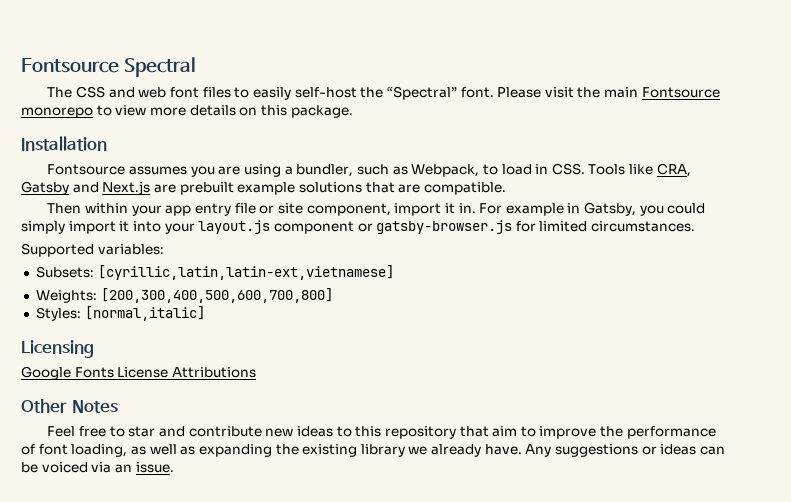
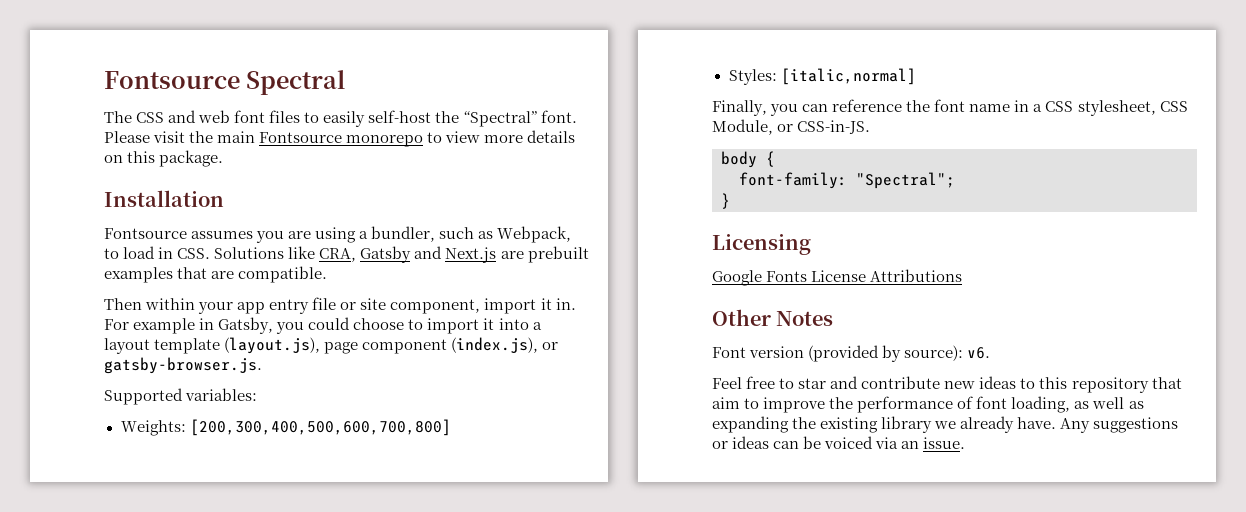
- Fontsource assumes you are using a bundler, such as Webpack, to load in CSS. Tools like CRA, Gatsby and Next.js are prebuilt example solutions that are compatible.
+ Fontsource assumes you are using a bundler, such as Webpack, to load in CSS. Solutions like CRA, Gatsby and Next.js are prebuilt examples that are compatible.
- For example in Gatsby, you could simply import it into your layout.js component or gatsby-browser.js for limited circumstances.
+ For example in Gatsby, you could choose to import it into a layout template (layout.js), page component (index.js), or gatsby-browser.js.
- Subsets: [cyrillic,latin,latin-ext,vietnamese]
- Styles: [normal,italic]
+ Styles: [italic,normal]
+ Finally, you can reference the font name in a CSS stylesheet, CSS Module, or CSS-in-JS.
+ body {
+ font-family: "Spectral";
+ }
+ Font version (provided by source): v6.

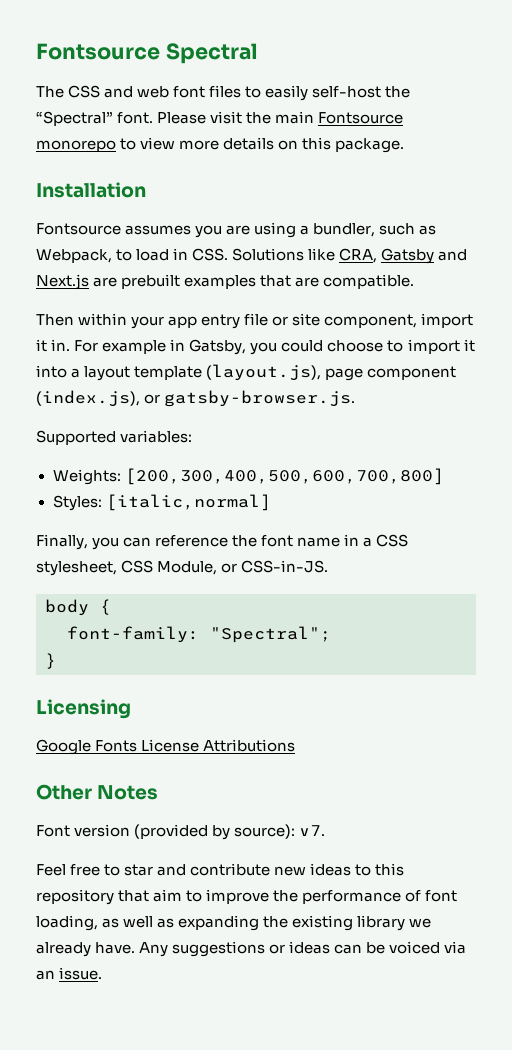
- Font version (provided by source): v6.
+ Font version (provided by source): v7.

